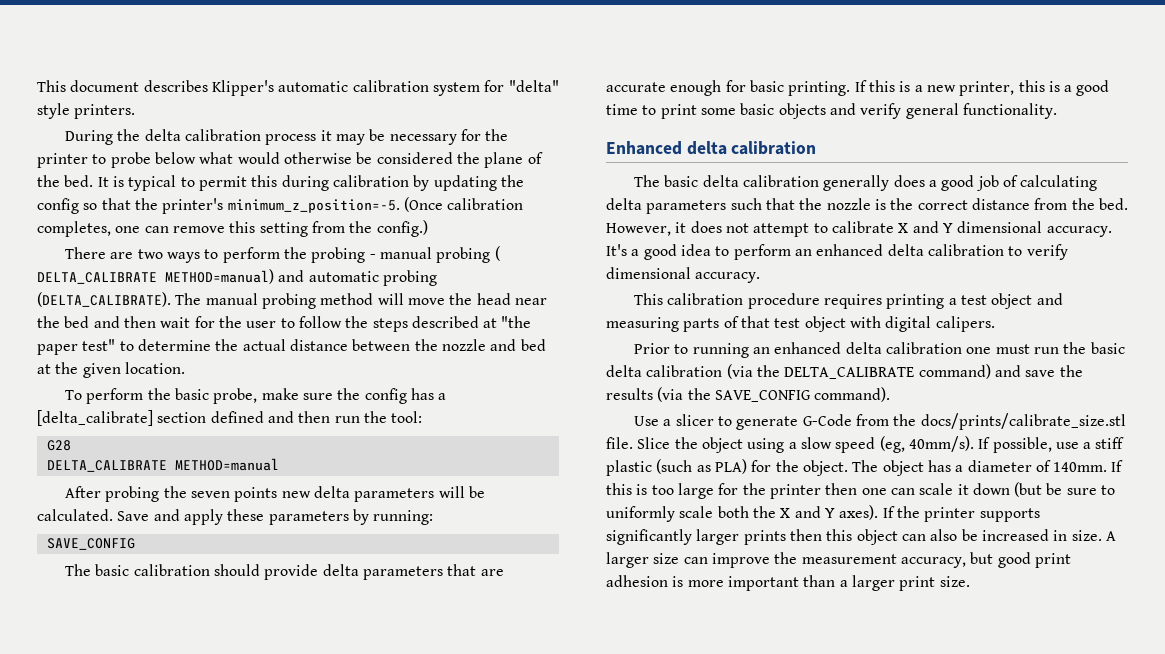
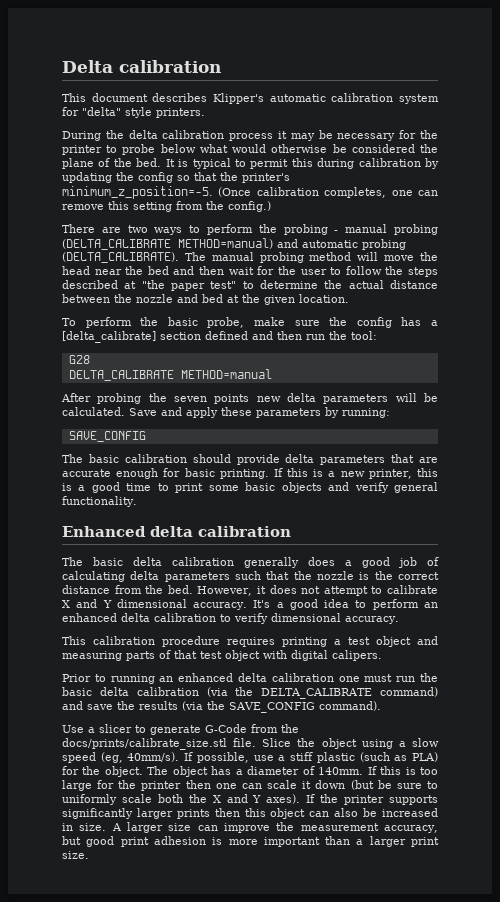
+ Delta calibration
- There are two ways to perform the probing - manual probing ( DELTA_CALIBRATE METHOD=manual) and automatic probing (DELTA_CALIBRATE).
+ There are two ways to perform the probing - manual probing (DELTA_CALIBRATE METHOD=manual) and automatic probing (DELTA_CALIBRATE).

